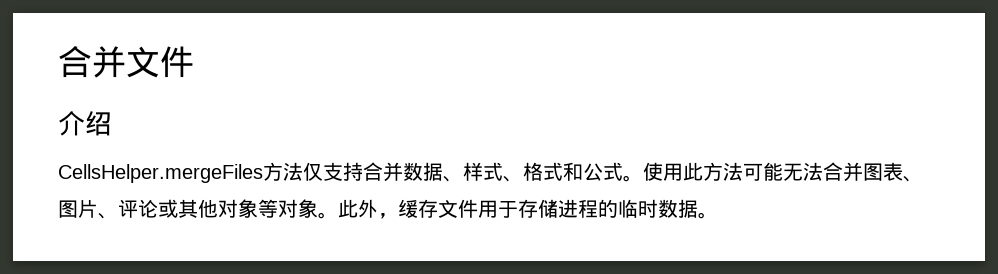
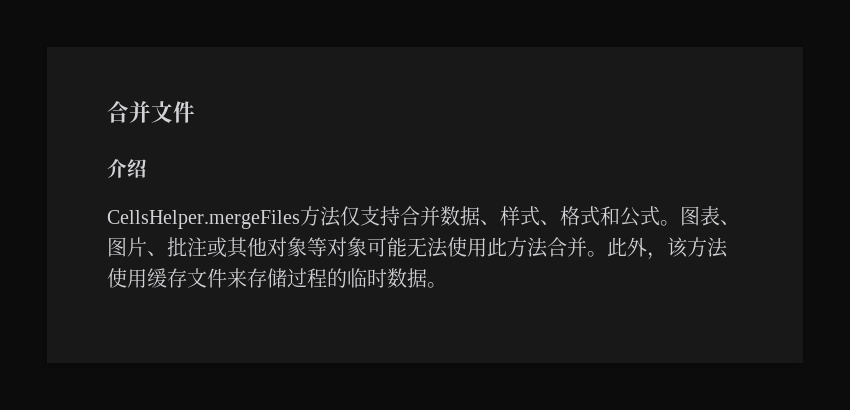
- 使用此方法可能无法合并图表、图片、评论或其他对象等对象。此外，缓存文件用于存储进程的临时数据。
+ 图表、图片、批注或其他对象等对象可能无法使用此方法合并。此外，该方法使用缓存文件来存储过程的临时数据。

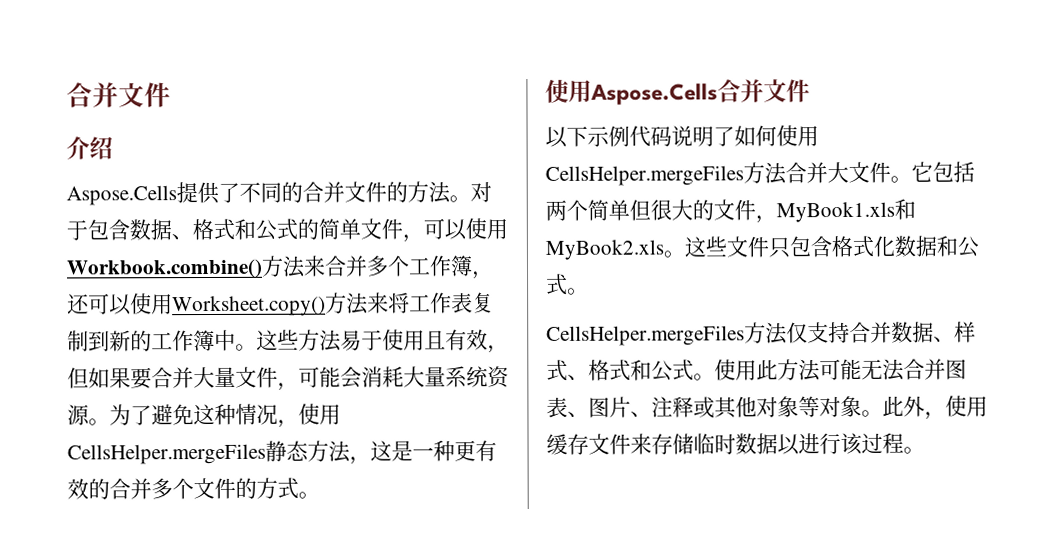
+ Aspose.Cells提供了不同的合并文件的方法。对于包含数据、格式和公式的简单文件，可以使用Workbook.combine()方法来合并多个工作簿，还可以使用Worksheet.copy()方法来将工作表复制到新的工作簿中。这些方法易于使用且有效，但如果要合并大量文件，可能会消耗大量系统资源。为了避免这种情况，使用CellsHelper.mergeFiles静态方法，这是一种更有效的合并多个文件的方式。
+ 使用Aspose.Cells合并文件
+ 以下示例代码说明了如何使用CellsHelper.mergeFiles方法合并大文件。它包括两个简单但很大的文件，MyBook1.xls和MyBook2.xls。这些文件只包含格式化数据和公式。
- 图表、图片、批注或其他对象等对象可能无法使用此方法合并。
+ 使用此方法可能无法合并图表、图片、注释或其他对象等对象。
- 此外，该方法使用缓存文件来存储过程的临时数据。
+ 此外，使用缓存文件来存储临时数据以进行该过程。

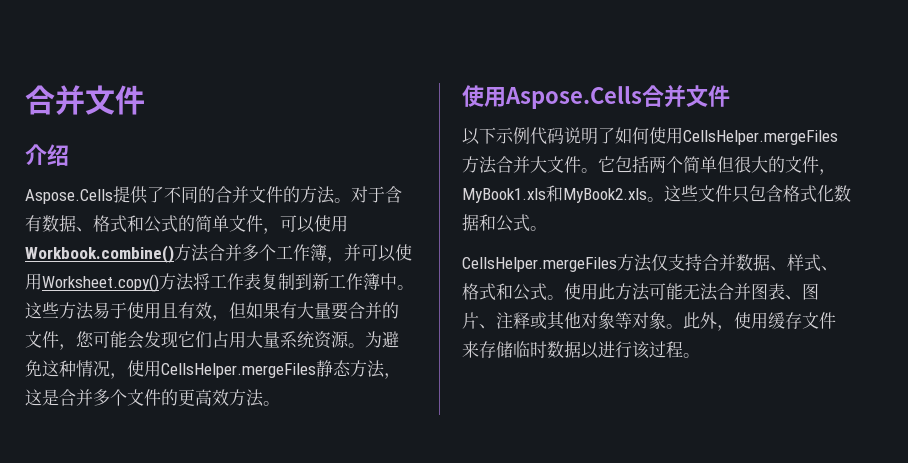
- 对于包含数据、格式和公式的简单文件，可以使用Workbook.combine()方法来合并多个工作簿，还可以使用Worksheet.copy()方法来将工作表复制到新的工作簿中。
+ 对于含有数据、格式和公式的简单文件，可以使用Workbook.combine()方法合并多个工作簿，并可以使用Worksheet.copy()方法将工作表复制到新工作簿中。
- 这些方法易于使用且有效，但如果要合并大量文件，可能会消耗大量系统资源。
+ 这些方法易于使用且有效，但如果有大量要合并的文件，您可能会发现它们占用大量系统资源。
- 为了避免这种情况，使用CellsHelper.mergeFiles静态方法，这是一种更有效的合并多个文件的方式。
+ 为避免这种情况，使用CellsHelper.mergeFiles静态方法，这是合并多个文件的更高效方法。

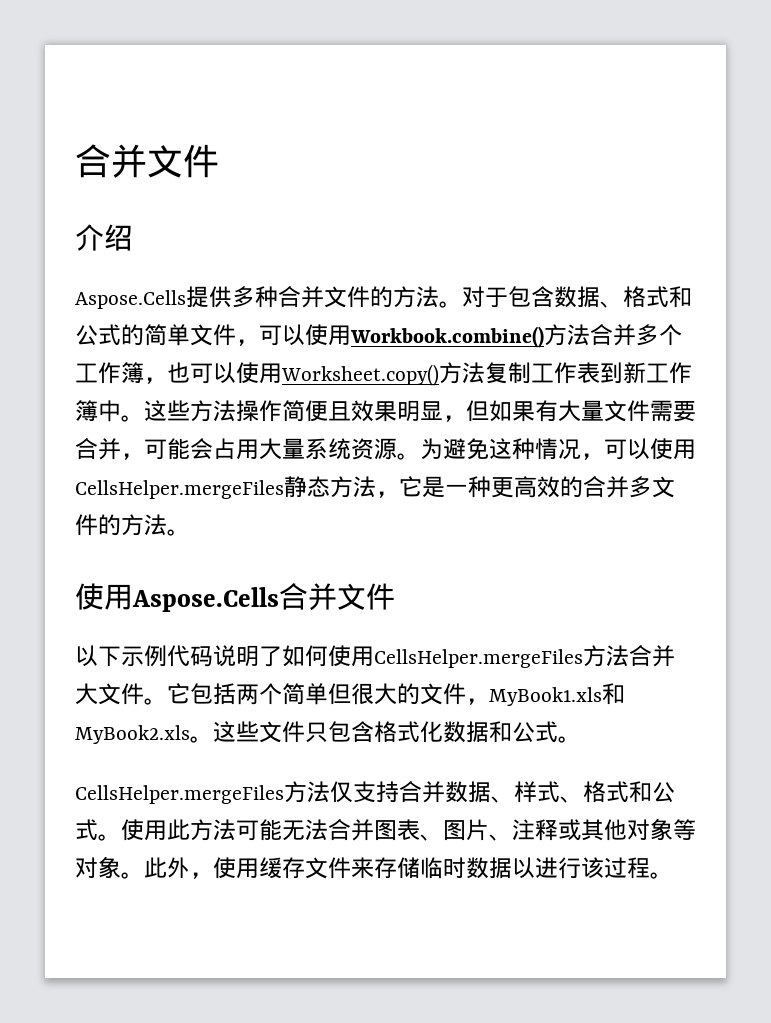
- Aspose.Cells提供了不同的合并文件的方法。
+ Aspose.Cells提供多种合并文件的方法。
- 对于含有数据、格式和公式的简单文件，可以使用Workbook.combine()方法合并多个工作簿，并可以使用Worksheet.copy()方法将工作表复制到新工作簿中。
+ 对于包含数据、格式和公式的简单文件，可以使用Workbook.combine()方法合并多个工作簿，也可以使用Worksheet.copy()方法复制工作表到新工作簿中。
- 这些方法易于使用且有效，但如果有大量要合并的文件，您可能会发现它们占用大量系统资源。
+ 这些方法操作简便且效果明显，但如果有大量文件需要合并，可能会占用大量系统资源。
- 为避免这种情况，使用CellsHelper.mergeFiles静态方法，这是合并多个文件的更高效方法。
+ 为避免这种情况，可以使用CellsHelper.mergeFiles静态方法，它是一种更高效的合并多文件的方法。

